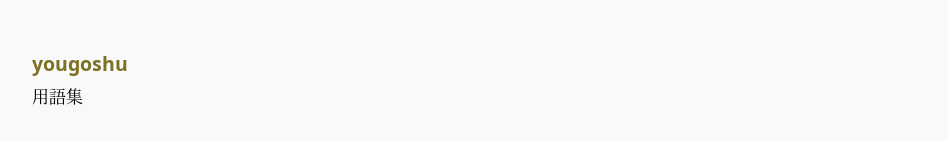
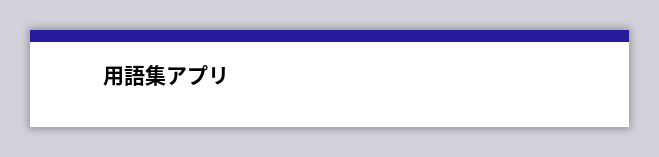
- yougoshu
- 用語集
+ 用語集アプリ

